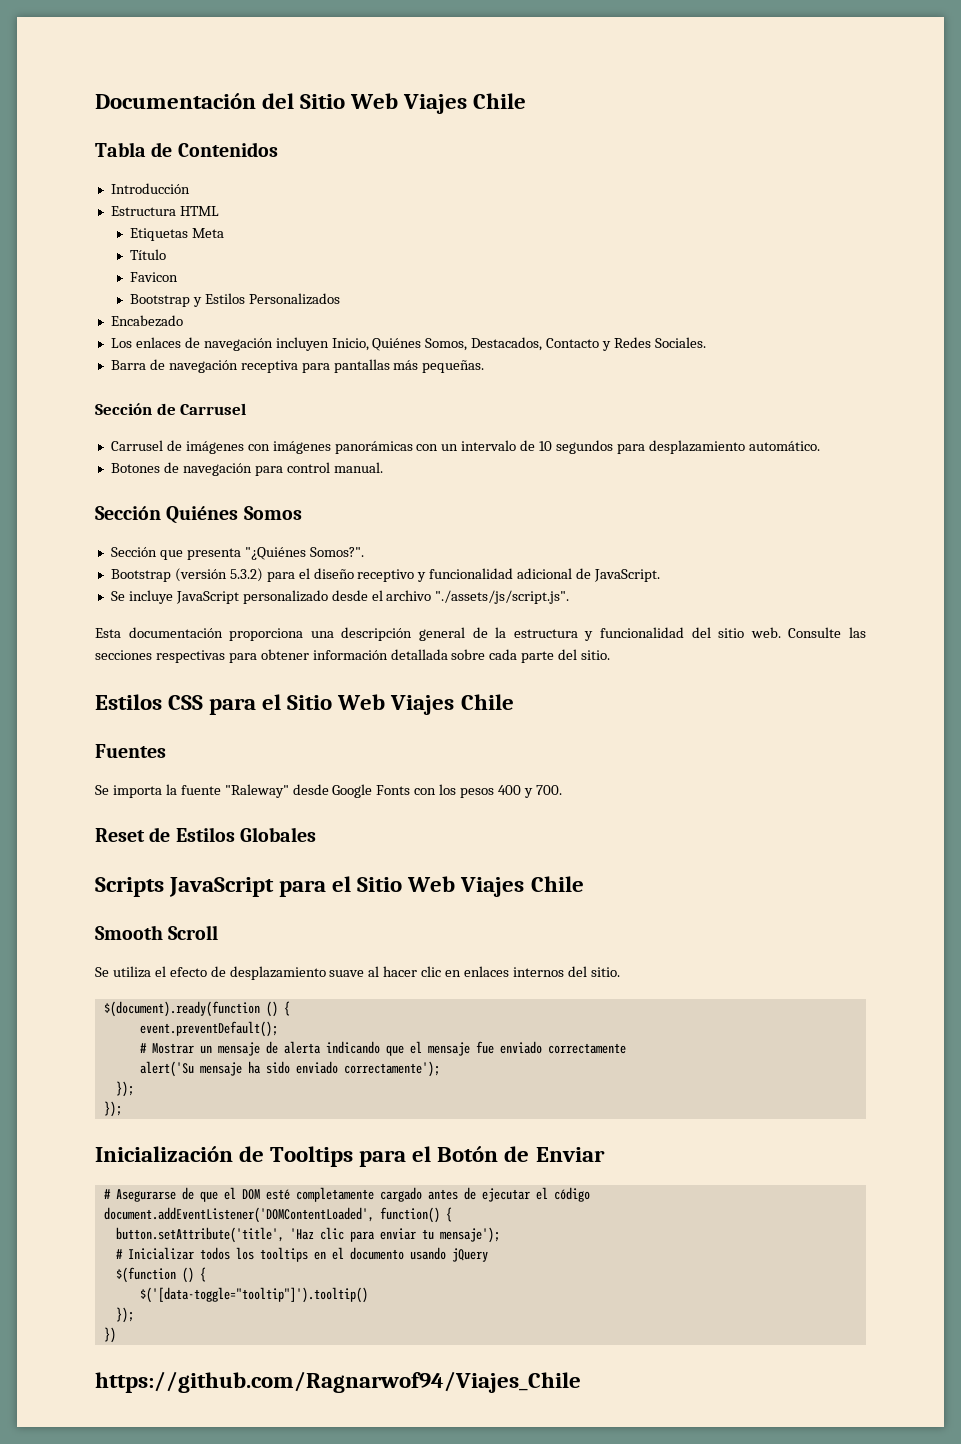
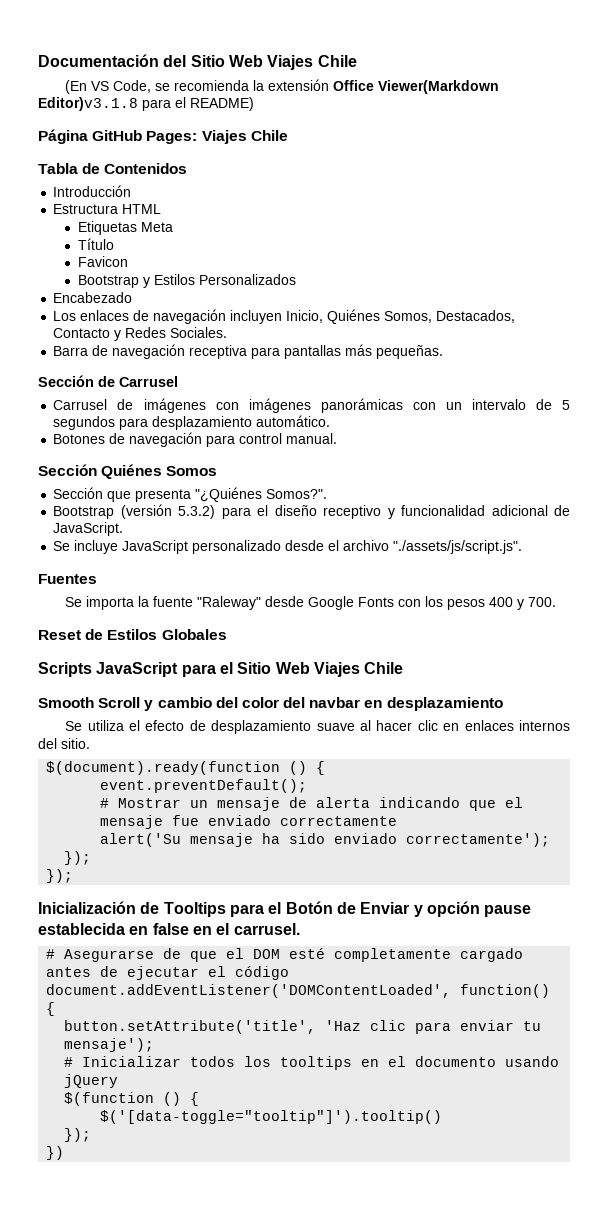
+ (En VS Code, se recomienda la extensión Office Viewer(Markdown Editor)v3.1.8 para el README)
+ Página GitHub Pages: Viajes Chile
- Carrusel de imágenes con imágenes panorámicas con un intervalo de 10 segundos para desplazamiento automático.
+ Carrusel de imágenes con imágenes panorámicas con un intervalo de 5 segundos para desplazamiento automático.
- Esta documentación proporciona una descripción general de la estructura y funcionalidad del sitio web. Consulte las secciones respectivas para obtener información detallada sobre cada parte del sitio.
- Estilos CSS para el Sitio Web Viajes Chile
- Smooth Scroll
+ Smooth Scroll y cambio del color del navbar en desplazamiento
- Inicialización de Tooltips para el Botón de Enviar
+ Inicialización de Tooltips para el Botón de Enviar y opción pause establecida en false en el carrusel.
- https://github.com/Ragnarwof94/Viajes_Chile

